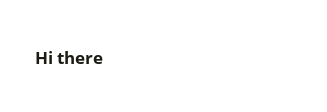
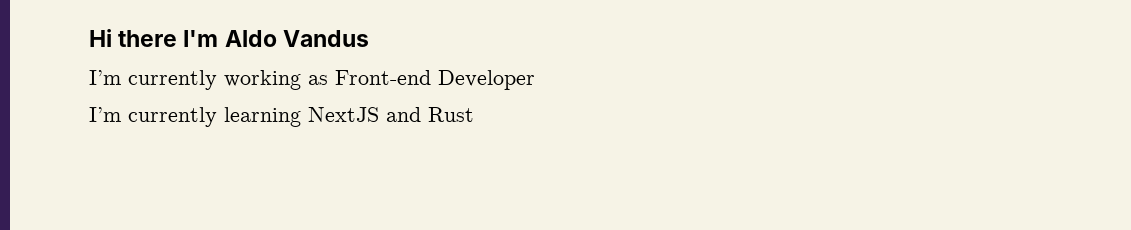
- Hi there
+ Hi there I'm Aldo Vandus
+ I’m currently working as Front-end Developer
+ I’m currently learning NextJS and Rust

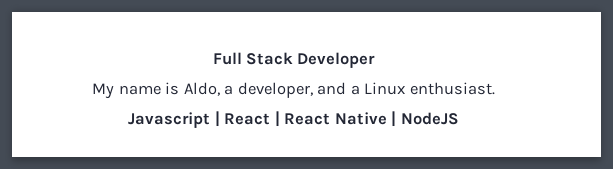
- Hi there I'm Aldo Vandus
- I’m currently working as Front-end Developer
- I’m currently learning NextJS and Rust
+ Full Stack Developer
+ My name is Aldo, a developer, and a Linux enthusiast.
+ Javascript | React | React Native | NodeJS

